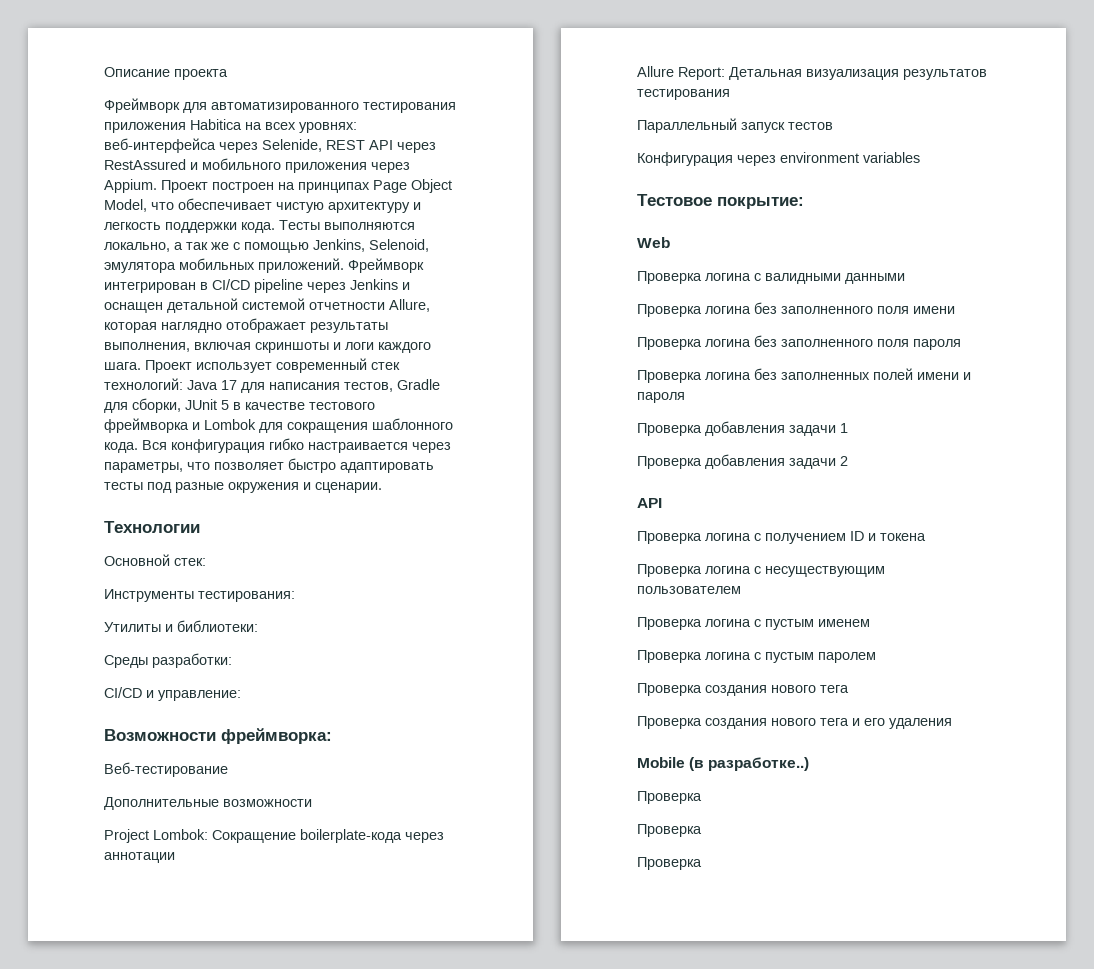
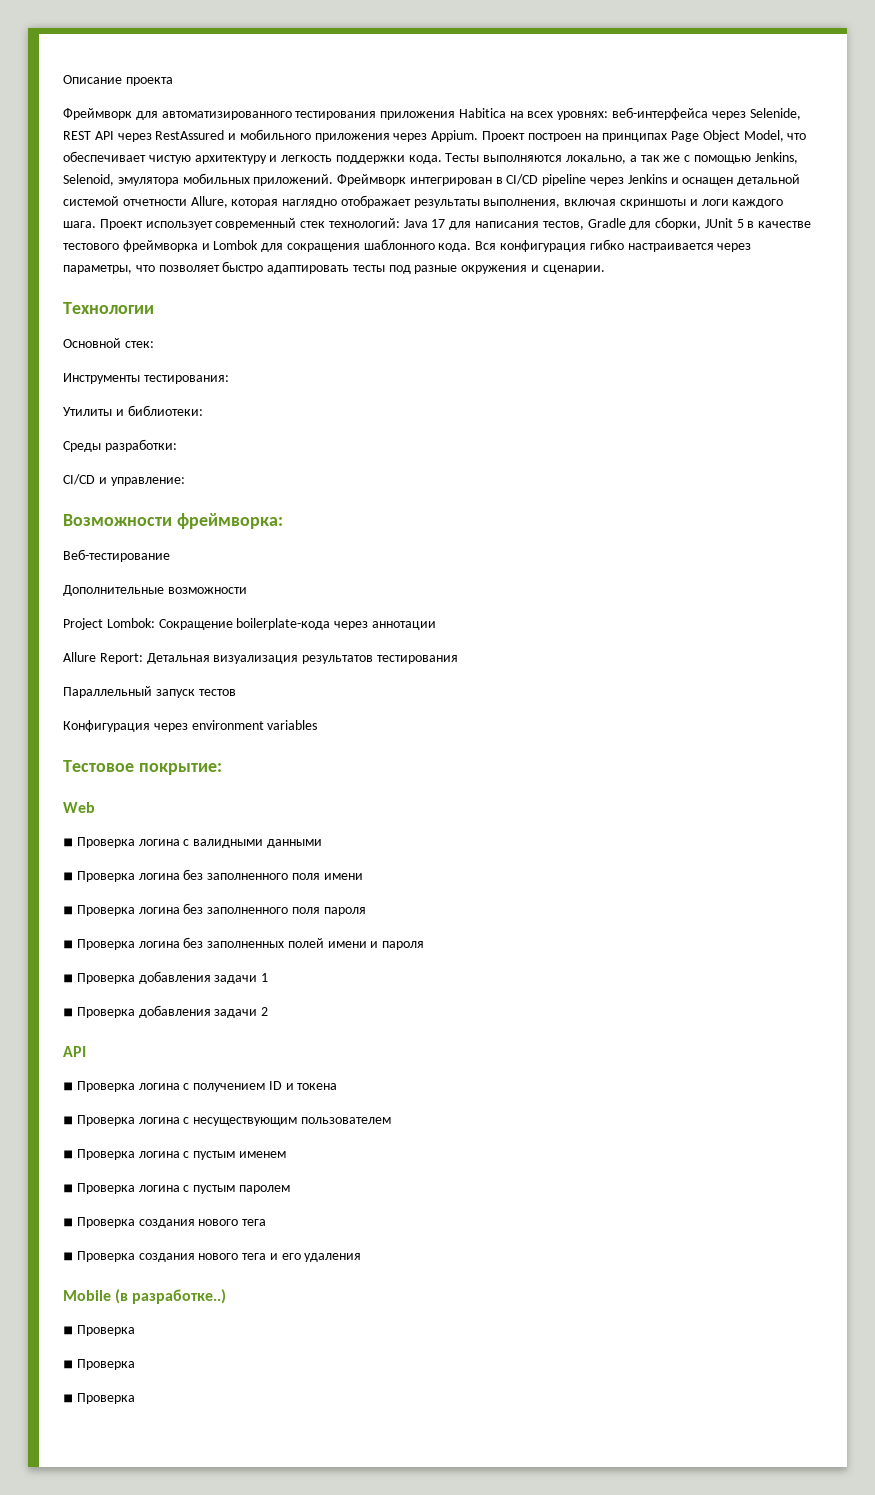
- Проверка логина с валидными данными
+ ◾ Проверка логина с валидными данными
- Проверка логина без заполненного поля имени
+ ◾ Проверка логина без заполненного поля имени
- Проверка логина без заполненного поля пароля
+ ◾ Проверка логина без заполненного поля пароля
- Проверка логина без заполненных полей имени и пароля
+ ◾ Проверка логина без заполненных полей имени и пароля
- Проверка добавления задачи 1
+ ◾ Проверка добавления задачи 1
- Проверка добавления задачи 2
+ ◾ Проверка добавления задачи 2
- Проверка логина с получением ID и токена
+ ◾ Проверка логина с получением ID и токена
- Проверка логина с несуществующим пользователем
+ ◾ Проверка логина с несуществующим пользователем
- Проверка логина с пустым именем
+ ◾ Проверка логина с пустым именем
- Проверка логина с пустым паролем
- Проверка создания нового тега
+ ◾ Проверка логина с пустым паролем
+ ◾ Проверка создания нового тега
- Проверка создания нового тега и его удаления
+ ◾ Проверка создания нового тега и его удаления
  Mobile (в разработке..)
- Проверка
- Проверка
- Проверка
+ ◾ Проверка
+ ◾ Проверка
+ ◾ Проверка

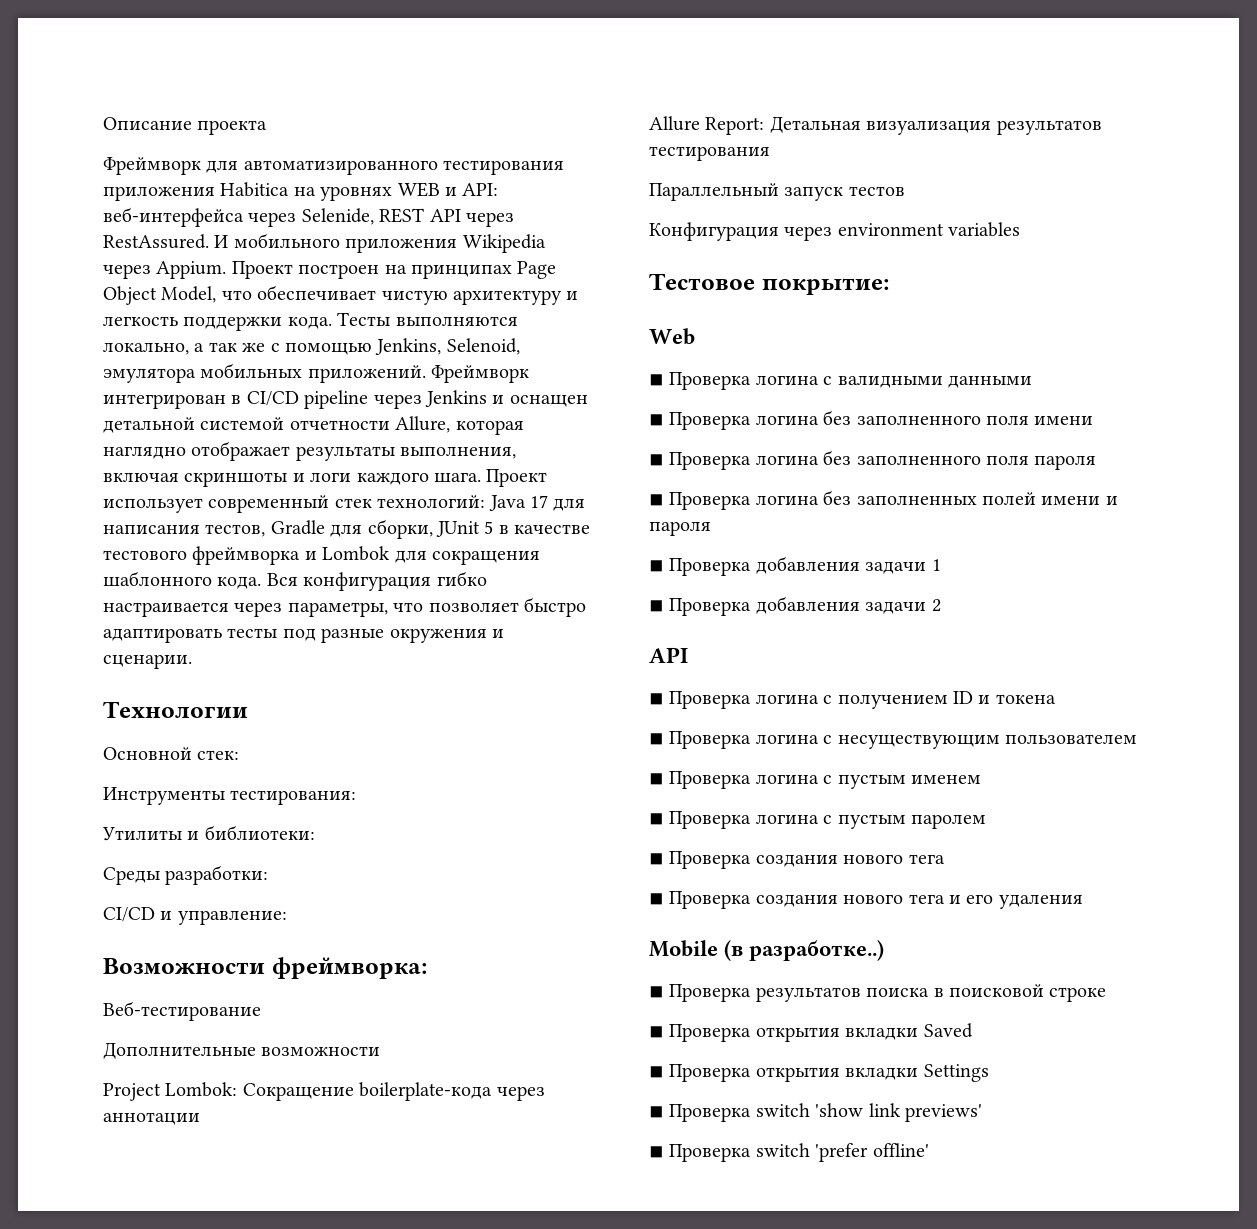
- Фреймворк для автоматизированного тестирования приложения Habitica на всех уровнях: веб-интерфейса через Selenide, REST API через RestAssured и мобильного приложения через Appium.
+ Фреймворк для автоматизированного тестирования приложения Habitica на уровнях WEB и API: веб-интерфейса через Selenide, REST API через RestAssured. И мобильного приложения Wikipedia через Appium.
  Mobile (в разработке..)
- ◾ Проверка
- ◾ Проверка
- ◾ Проверка
+ ◾ Проверка результатов поиска в поисковой строке
+ ◾ Проверка открытия вкладки Saved
+ ◾ Проверка открытия вкладки Settings
+ ◾ Проверка switch 'show link previews'
+ ◾ Проверка switch 'prefer offline'

